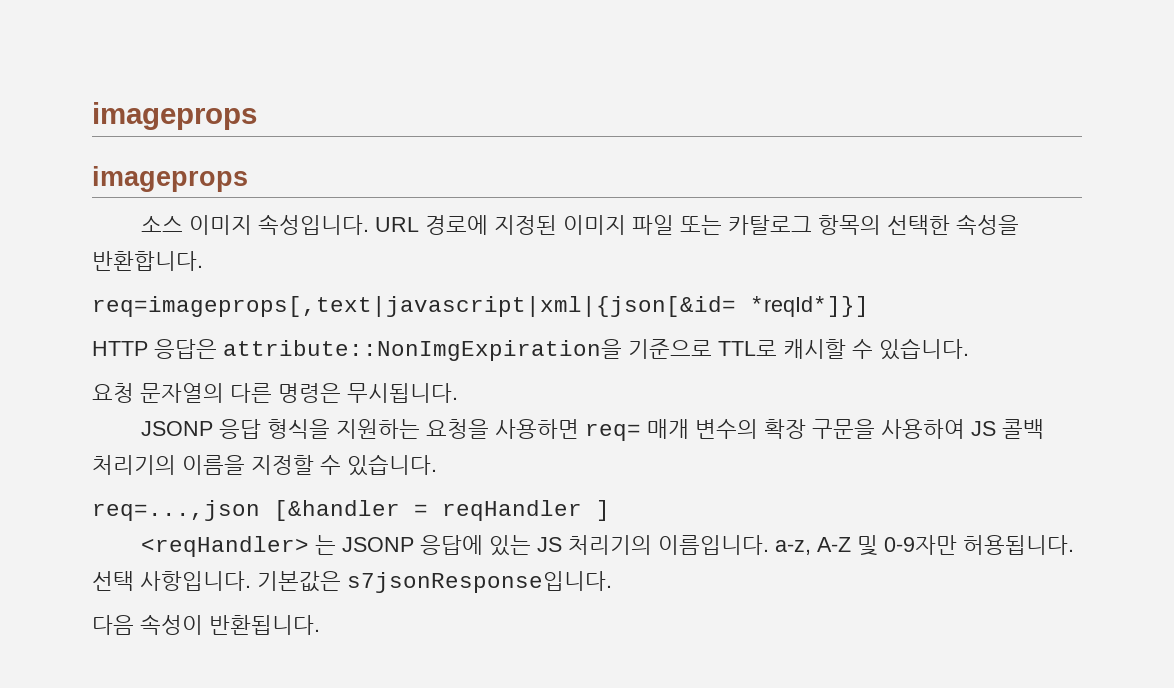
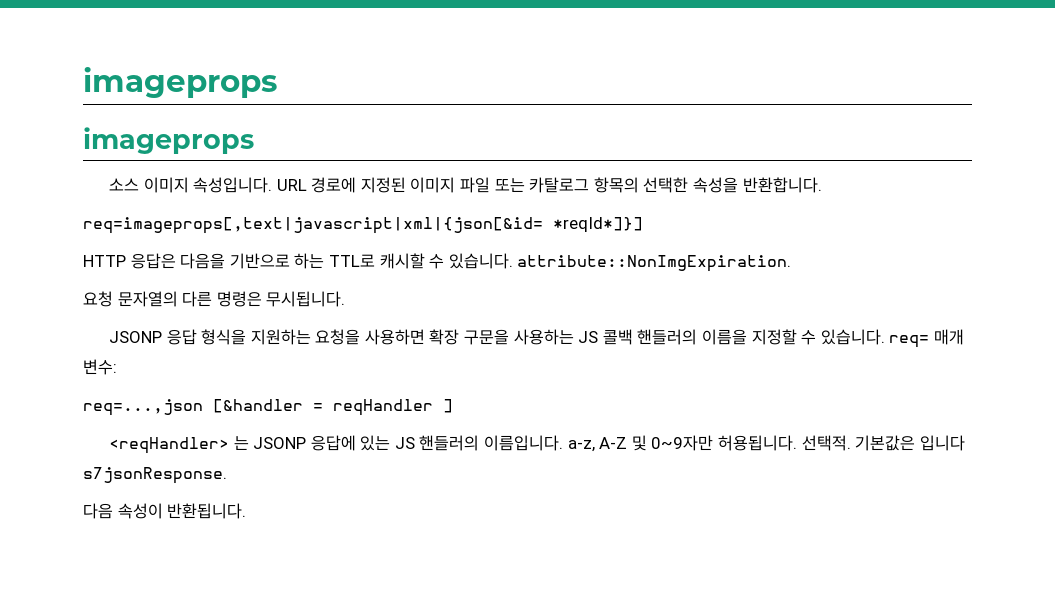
- HTTP 응답은 attribute::NonImgExpiration을 기준으로 TTL로 캐시할 수 있습니다.
+ HTTP 응답은 다음을 기반으로 하는 TTL로 캐시할 수 있습니다. attribute::NonImgExpiration.
- JSONP 응답 형식을 지원하는 요청을 사용하면 req= 매개 변수의 확장 구문을 사용하여 JS 콜백 처리기의 이름을 지정할 수 있습니다.
+ JSONP 응답 형식을 지원하는 요청을 사용하면 확장 구문을 사용하는 JS 콜백 핸들러의 이름을 지정할 수 있습니다. req= 매개 변수:
- <reqHandler> 는 JSONP 응답에 있는 JS 처리기의 이름입니다. a-z, A-Z 및 0-9자만 허용됩니다. 선택 사항입니다. 기본값은 s7jsonResponse입니다.
+ <reqHandler> 는 JSONP 응답에 있는 JS 핸들러의 이름입니다. a-z, A-Z 및 0~9자만 허용됩니다. 선택적. 기본값은 입니다 s7jsonResponse.

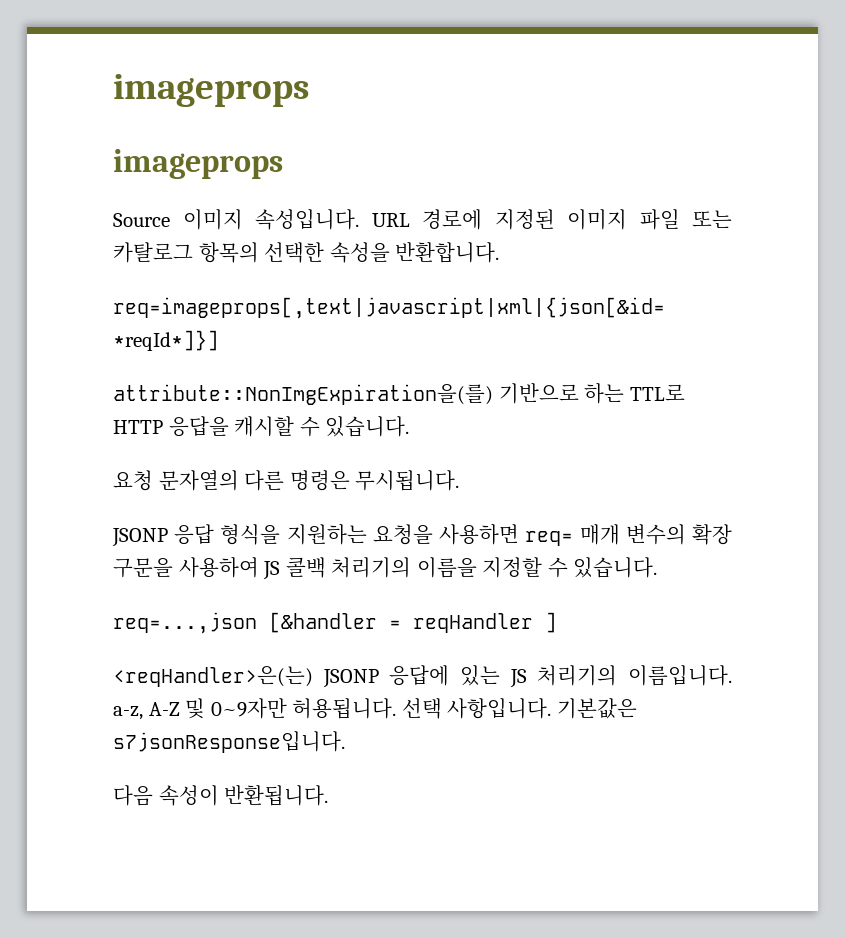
- 소스 이미지 속성입니다.
+ Source 이미지 속성입니다.
- HTTP 응답은 다음을 기반으로 하는 TTL로 캐시할 수 있습니다. attribute::NonImgExpiration.
+ attribute::NonImgExpiration을(를) 기반으로 하는 TTL로 HTTP 응답을 캐시할 수 있습니다.
- JSONP 응답 형식을 지원하는 요청을 사용하면 확장 구문을 사용하는 JS 콜백 핸들러의 이름을 지정할 수 있습니다. req= 매개 변수:
+ JSONP 응답 형식을 지원하는 요청을 사용하면 req= 매개 변수의 확장 구문을 사용하여 JS 콜백 처리기의 이름을 지정할 수 있습니다.
- <reqHandler> 는 JSONP 응답에 있는 JS 핸들러의 이름입니다. a-z, A-Z 및 0~9자만 허용됩니다.
+ <reqHandler>은(는) JSONP 응답에 있는 JS 처리기의 이름입니다. a-z, A-Z 및 0~9자만 허용됩니다.
- 선택적. 기본값은 입니다 s7jsonResponse.
+ 선택 사항입니다. 기본값은 s7jsonResponse입니다.

